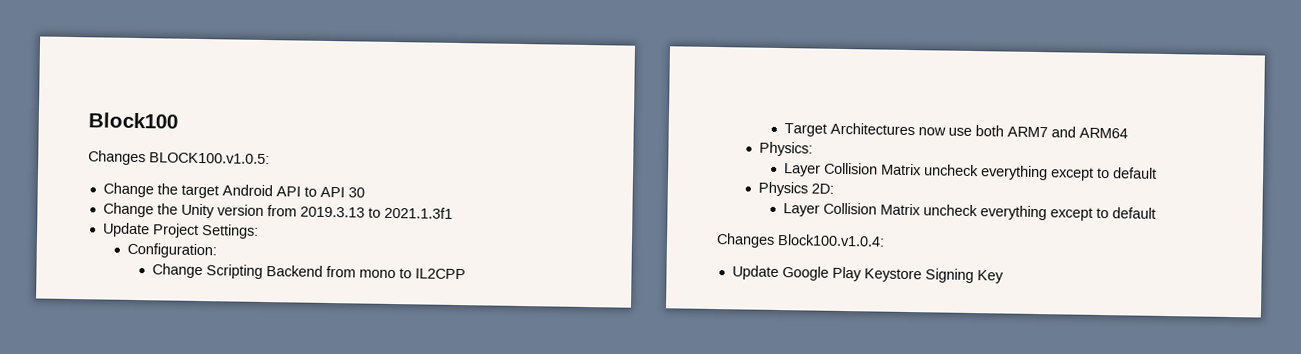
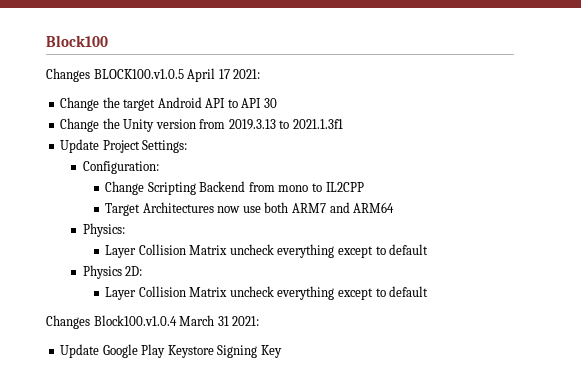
- Changes BLOCK100.v1.0.5:
+ Changes BLOCK100.v1.0.5 April 17 2021:
- Changes Block100.v1.0.4:
+ Changes Block100.v1.0.4 March 31 2021:

